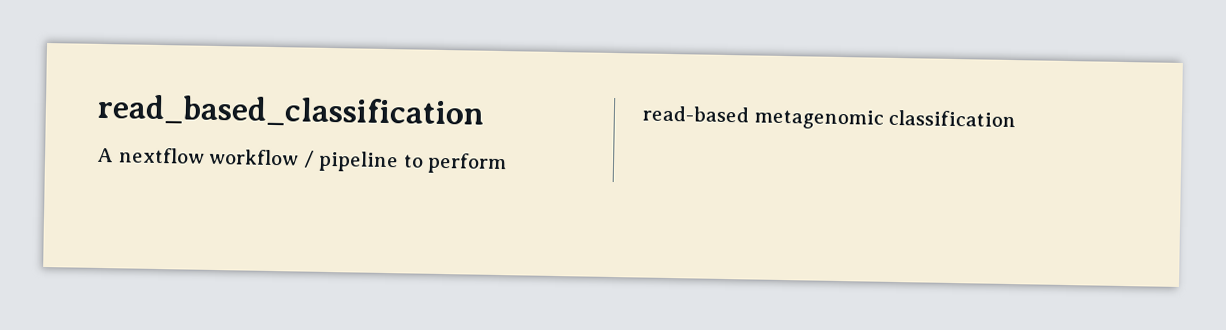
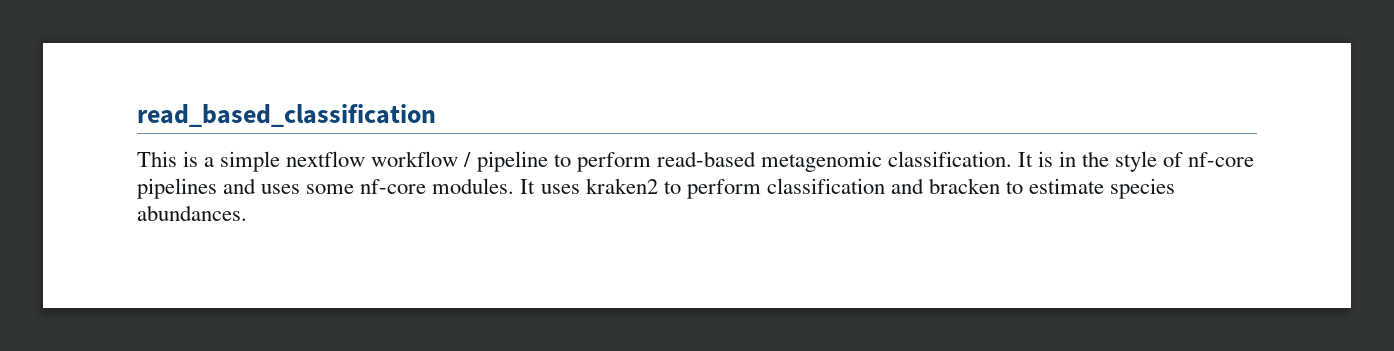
- A nextflow workflow / pipeline to perform read-based metagenomic classification
+ This is a simple nextflow workflow / pipeline to perform read-based metagenomic classification. It is in the style of nf-core pipelines and uses some nf-core modules. It uses kraken2 to perform classification and bracken to estimate species abundances.

